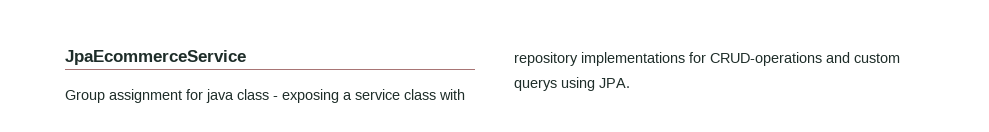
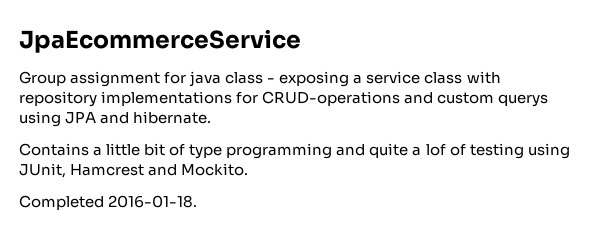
- Group assignment for java class - exposing a service class with repository implementations for CRUD-operations and custom querys using JPA.
+ Group assignment for java class - exposing a service class with repository implementations for CRUD-operations and custom querys using JPA and hibernate.
+ Contains a little bit of type programming and quite a lof of testing using JUnit, Hamcrest and Mockito.
+ Completed 2016-01-18.

